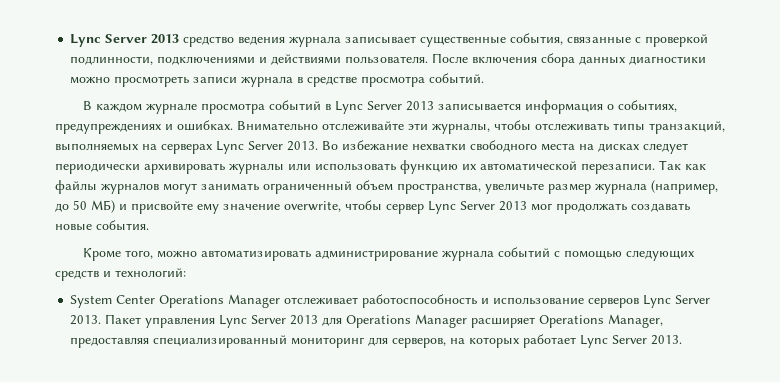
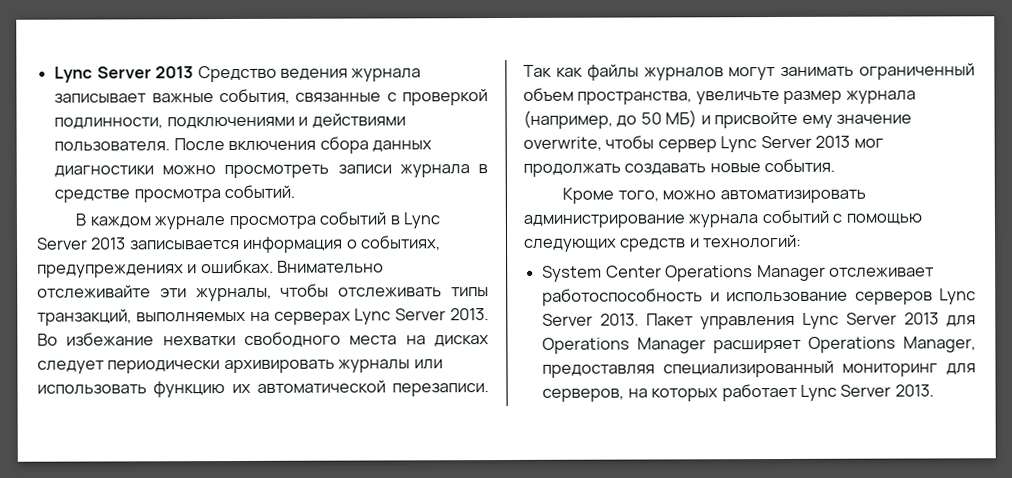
- Lync Server 2013 средство ведения журнала записывает существенные события, связанные с проверкой подлинности, подключениями и действиями пользователя.
+ Lync Server 2013 Средство ведения журнала записывает важные события, связанные с проверкой подлинности, подключениями и действиями пользователя.

